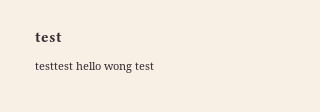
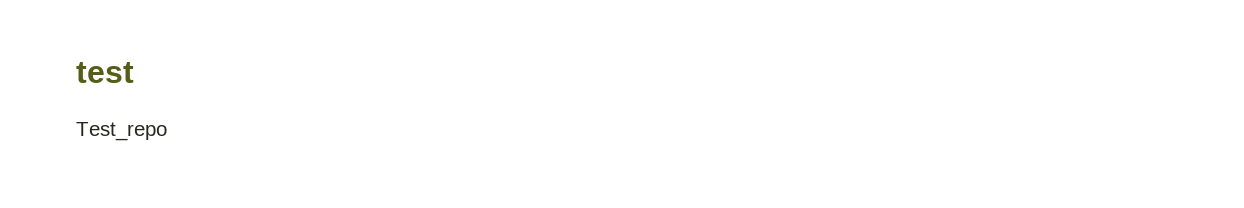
- testtest hello wong test
+ Test_repo

